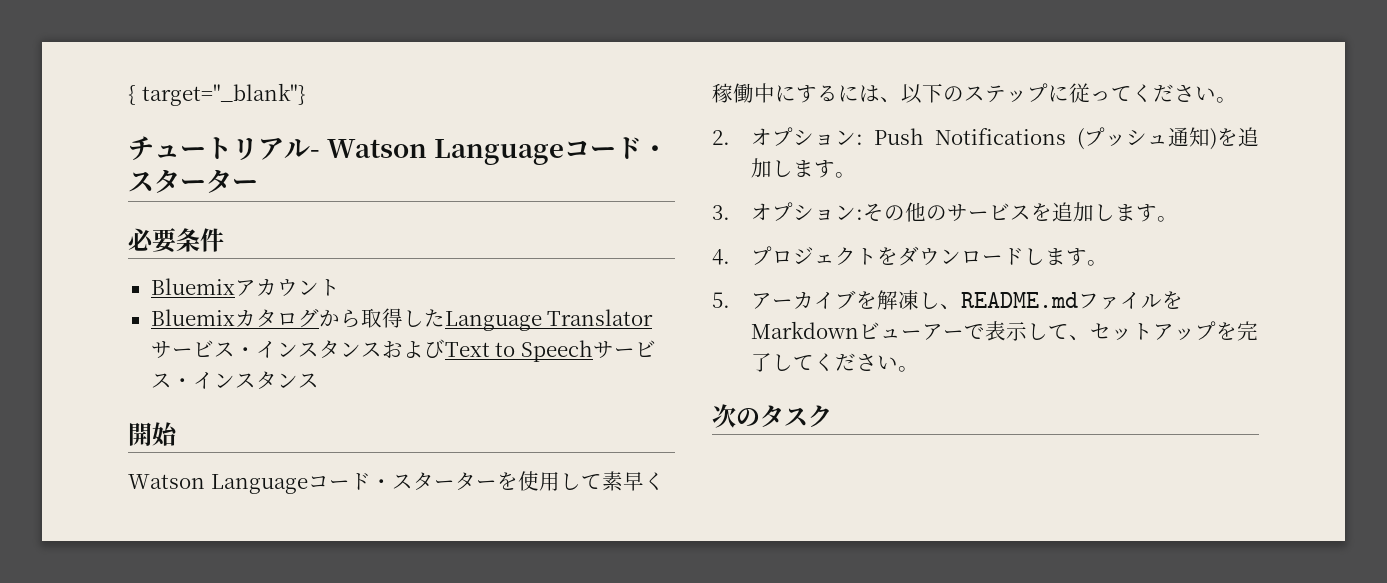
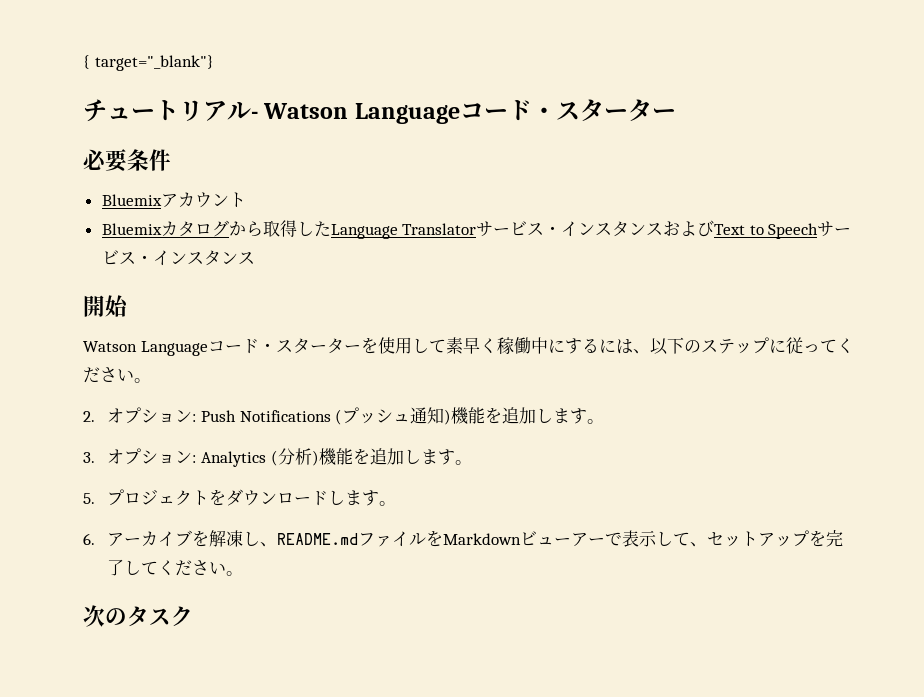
- 2.オプション: Push Notifications (プッシュ通知)を追加します。
+ 2.オプション: Push Notifications (プッシュ通知)機能を追加します。
- 3.オプション:その他のサービスを追加します。
- 4.プロジェクトをダウンロードします。
+ 3.オプション: Analytics (分析)機能を追加します。
+ 5.プロジェクトをダウンロードします。
- 5.アーカイブを解凍し、README.mdファイルをMarkdownビューアーで表示して、セットアップを完了してください。
+ 6.アーカイブを解凍し、README.mdファイルをMarkdownビューアーで表示して、セットアップを完了してください。

